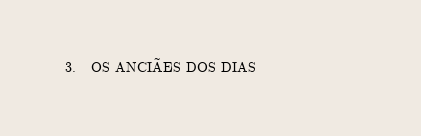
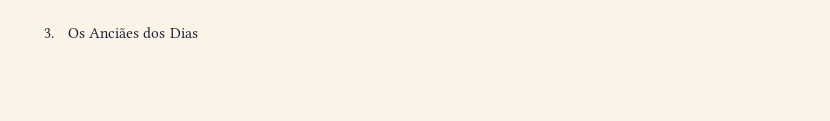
- 3. OS ANCIÃES DOS DIAS
+ 3. Os Anciães dos Dias

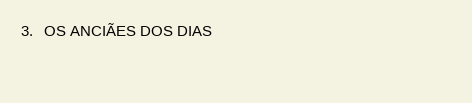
- 3. Os Anciães dos Dias
+ 3. OS ANCIÃES DOS DIAS

